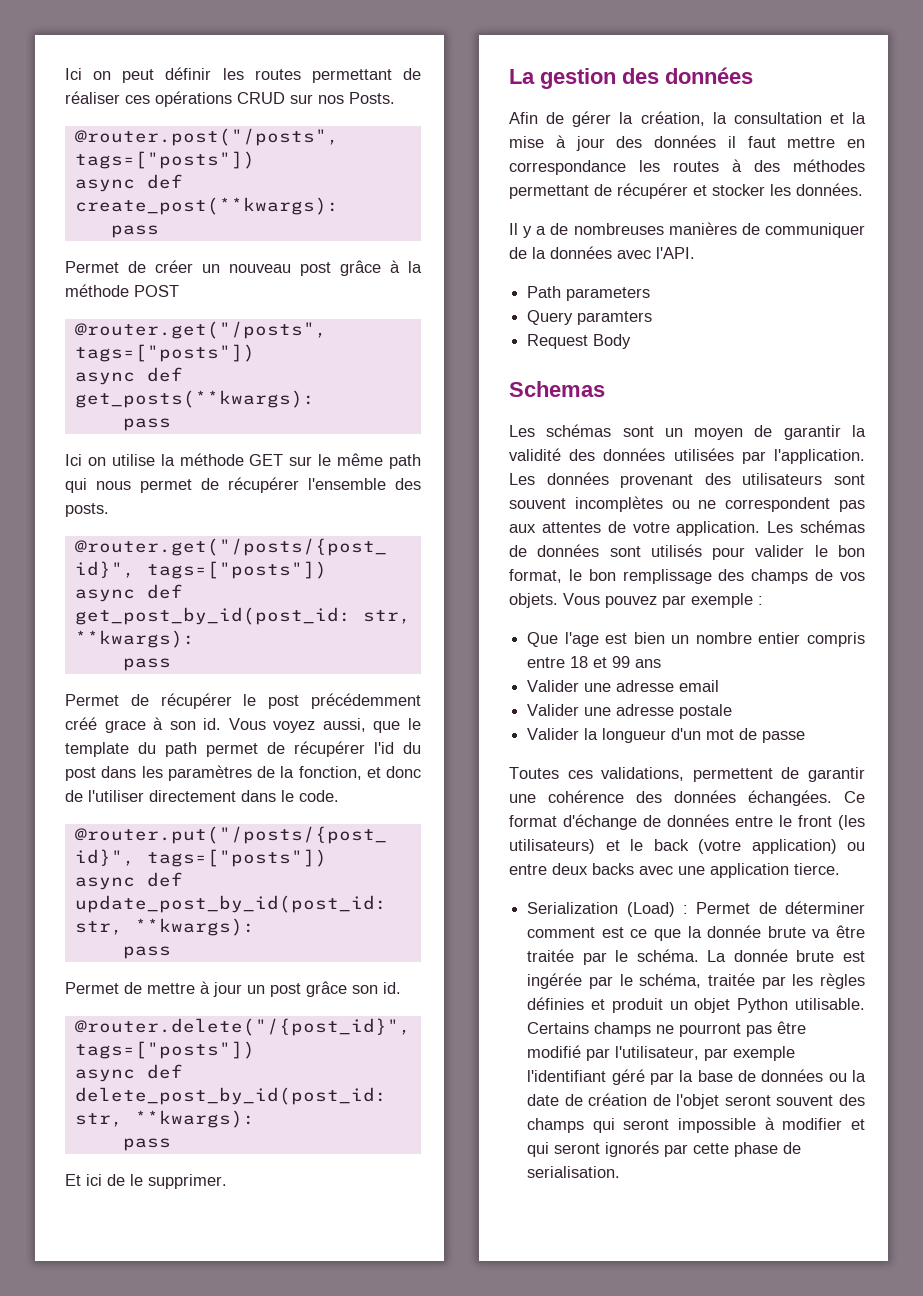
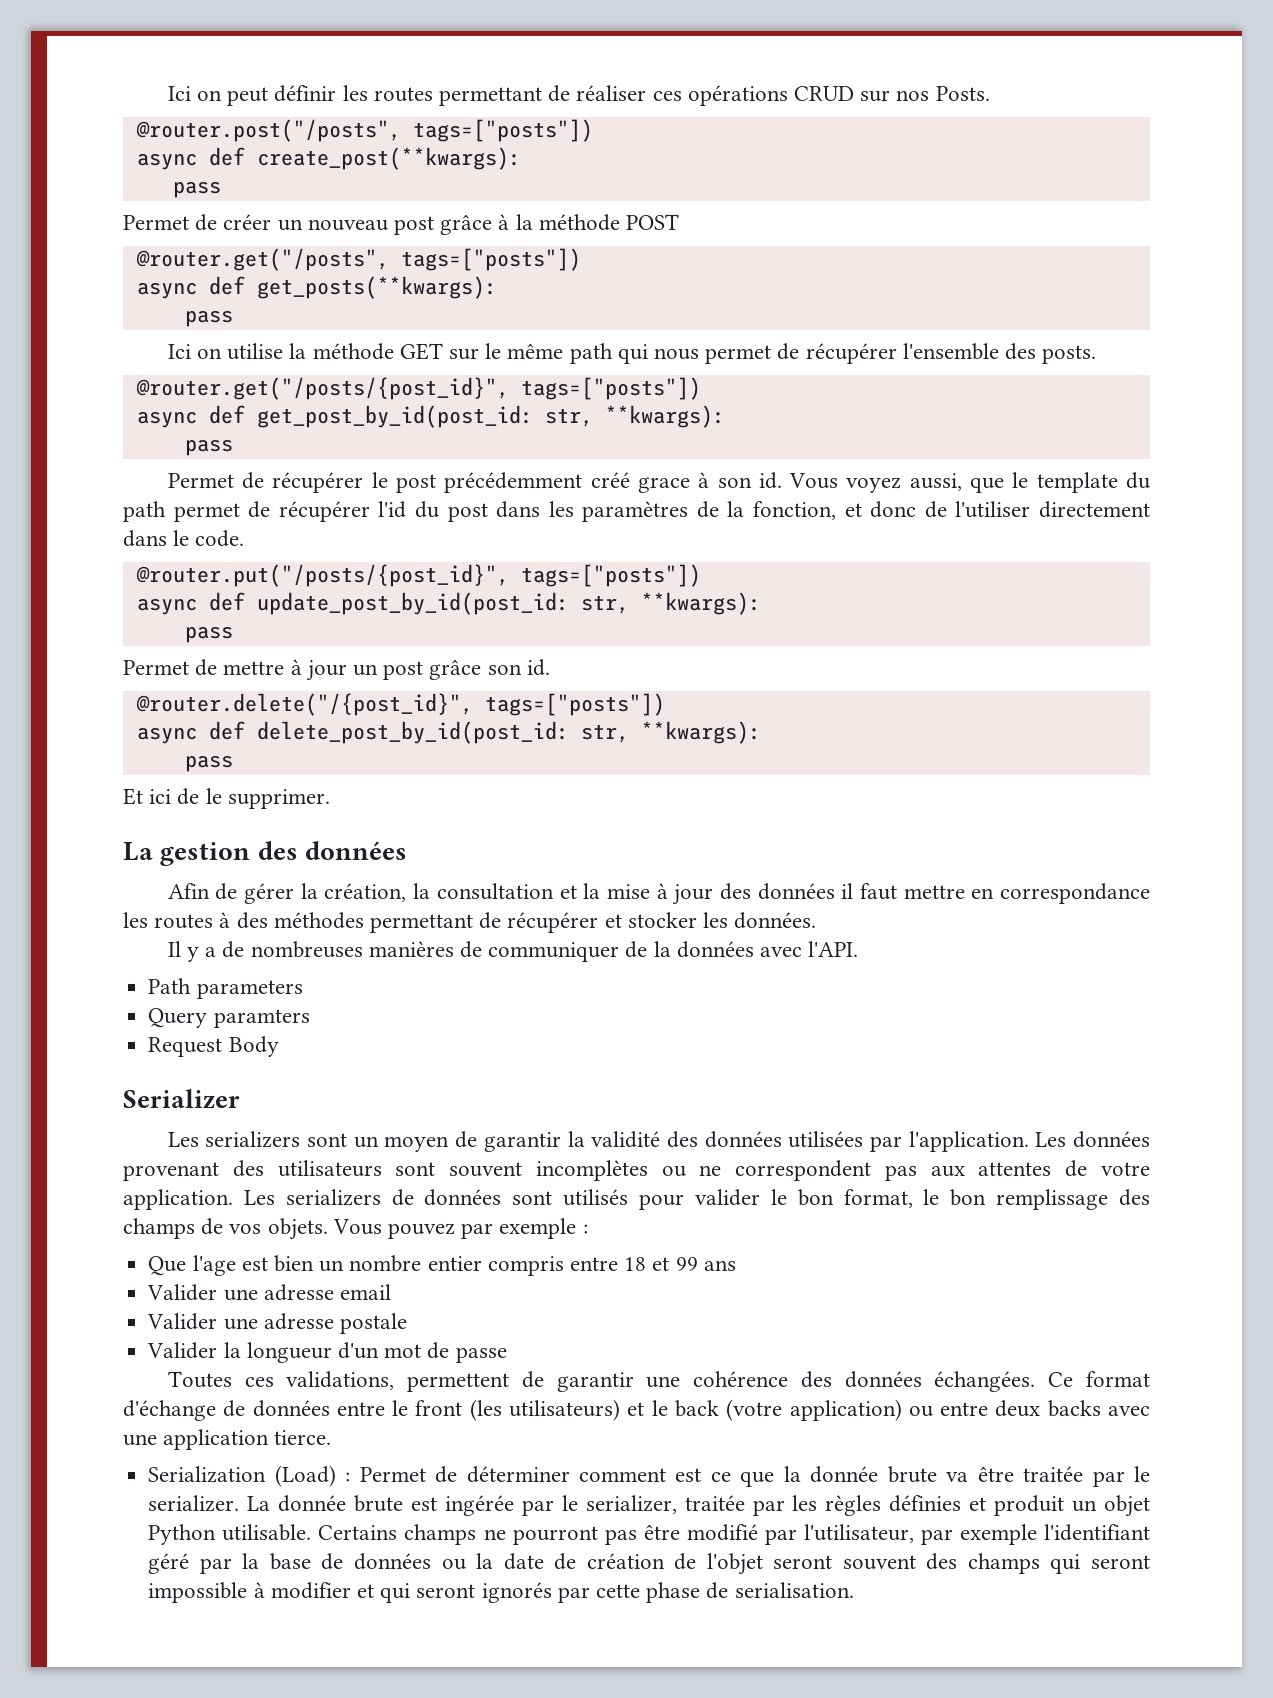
- Schemas
- Les schémas sont un moyen de garantir la validité des données utilisées par l'application.
+ Serializer
+ Les serializers sont un moyen de garantir la validité des données utilisées par l'application.
- Les schémas de données sont utilisés pour valider le bon format, le bon remplissage des champs de vos objets.
+ Les serializers de données sont utilisés pour valider le bon format, le bon remplissage des champs de vos objets.
- Serialization (Load) : Permet de déterminer comment est ce que la donnée brute va être traitée par le schéma.
+ Serialization (Load) : Permet de déterminer comment est ce que la donnée brute va être traitée par le serializer.
- La donnée brute est ingérée par le schéma, traitée par les règles définies et produit un objet Python utilisable.
+ La donnée brute est ingérée par le serializer, traitée par les règles définies et produit un objet Python utilisable.

